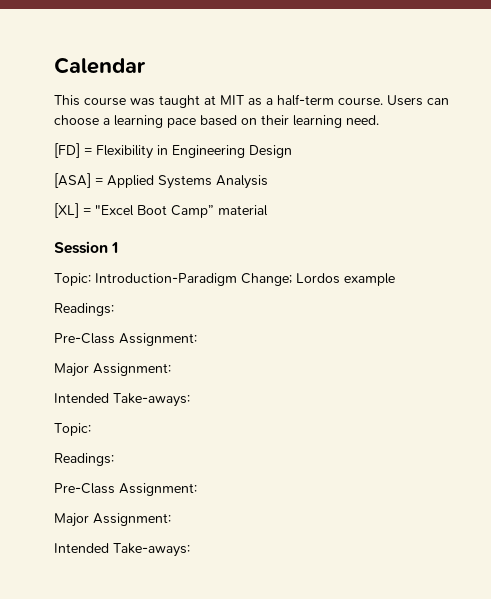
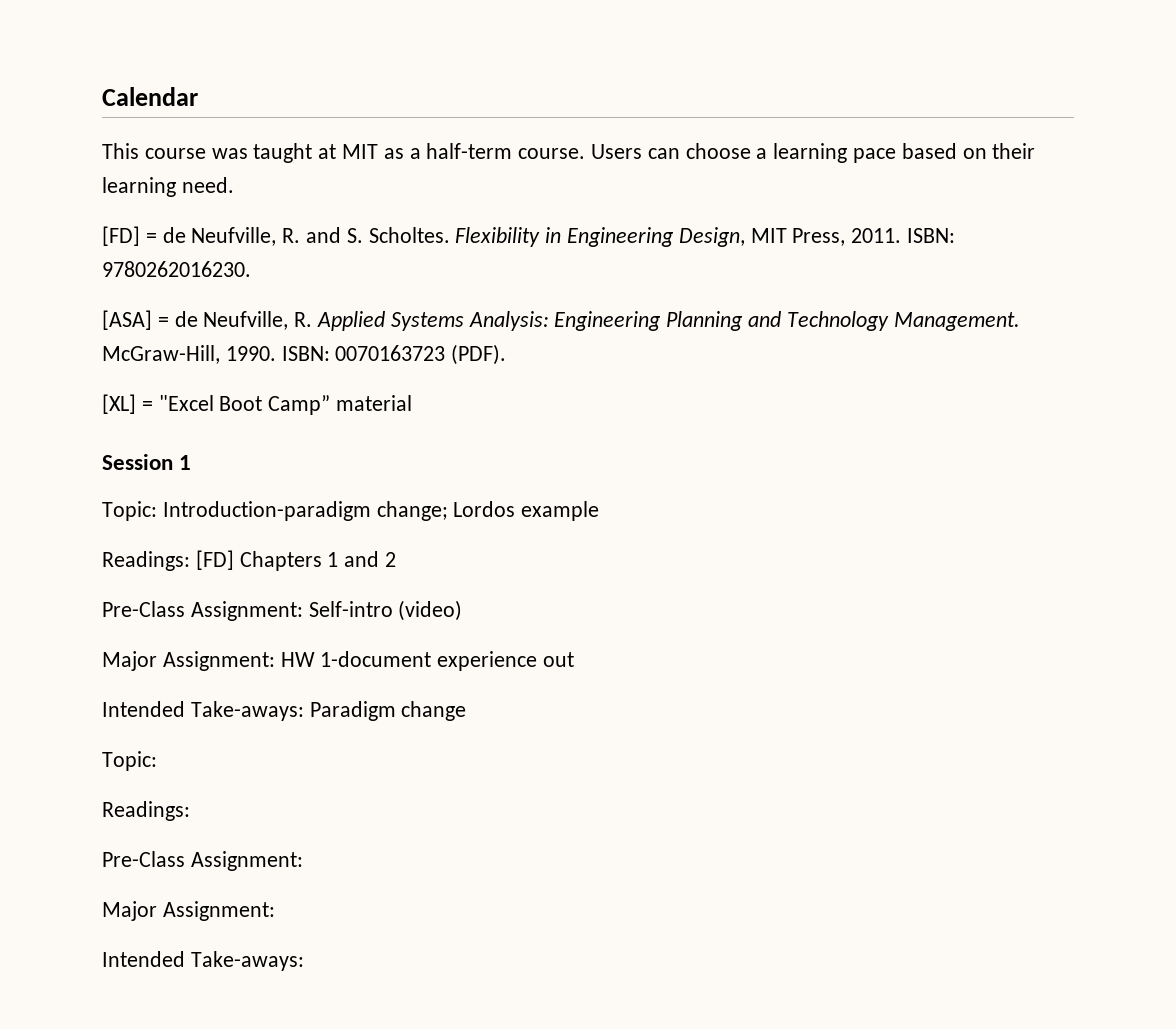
- [FD] = Flexibility in Engineering Design
- [ASA] = Applied Systems Analysis
+ [FD] = de Neufville, R. and S. Scholtes. Flexibility in Engineering Design, MIT Press, 2011. ISBN: 9780262016230.
+ [ASA] = de Neufville, R. Applied Systems Analysis: Engineering Planning and Technology Management. McGraw-Hill, 1990. ISBN: 0070163723 (PDF).
- Topic: Introduction-Paradigm Change; Lordos example
- Readings:
- Pre-Class Assignment:
- Major Assignment:
- Intended Take-aways:
+ Topic: Introduction-paradigm change; Lordos example
+ Readings: [FD] Chapters 1 and 2
+ Pre-Class Assignment: Self-intro (video)
+ Major Assignment: HW 1-document experience out
+ Intended Take-aways: Paradigm change

